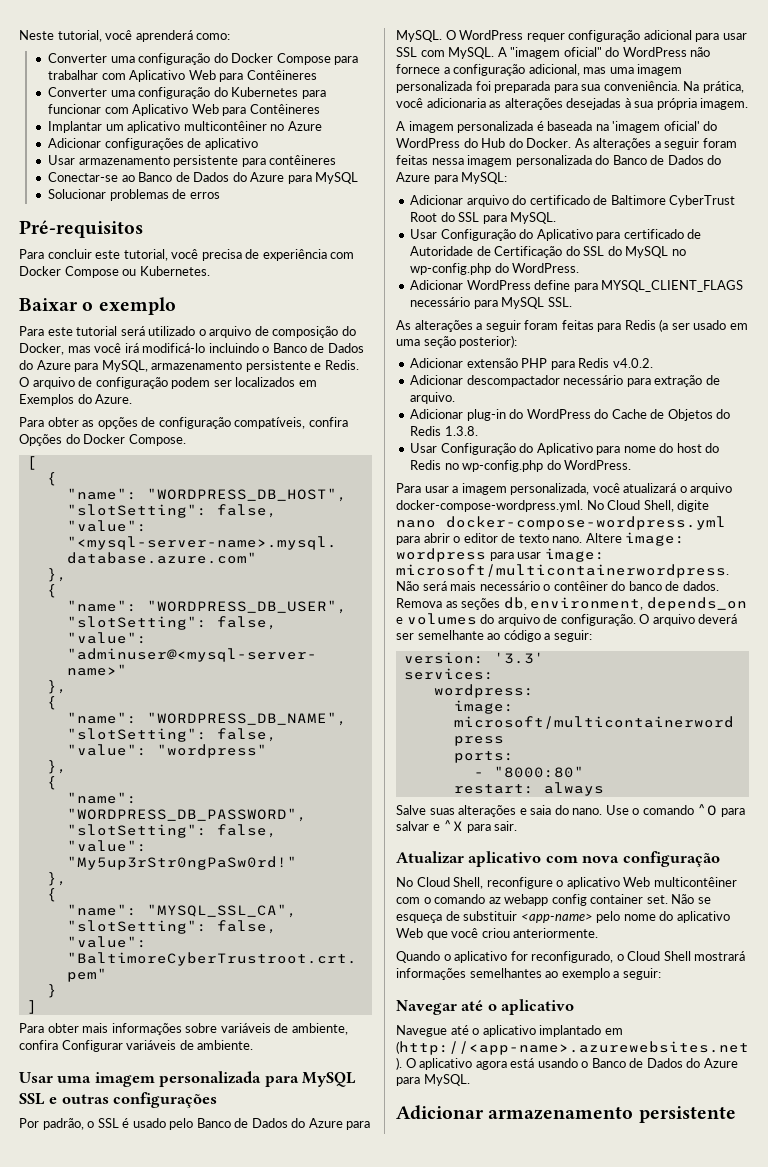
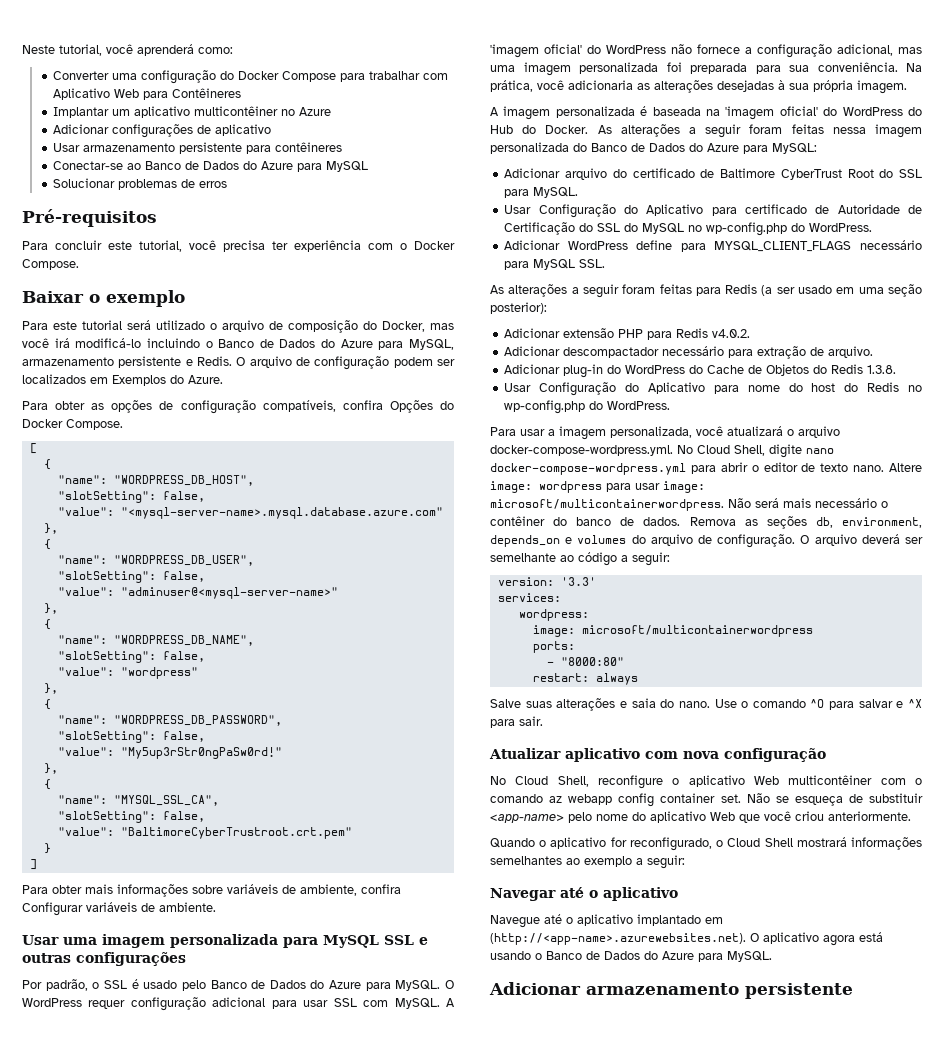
- Converter uma configuração do Kubernetes para funcionar com Aplicativo Web para Contêineres
- Para concluir este tutorial, você precisa de experiência com Docker Compose ou Kubernetes.
+ Para concluir este tutorial, você precisa ter experiência com o Docker Compose.
- A "imagem oficial" do WordPress não fornece a configuração adicional, mas uma imagem personalizada foi preparada para sua conveniência.
+ A 'imagem oficial' do WordPress não fornece a configuração adicional, mas uma imagem personalizada foi preparada para sua conveniência.

